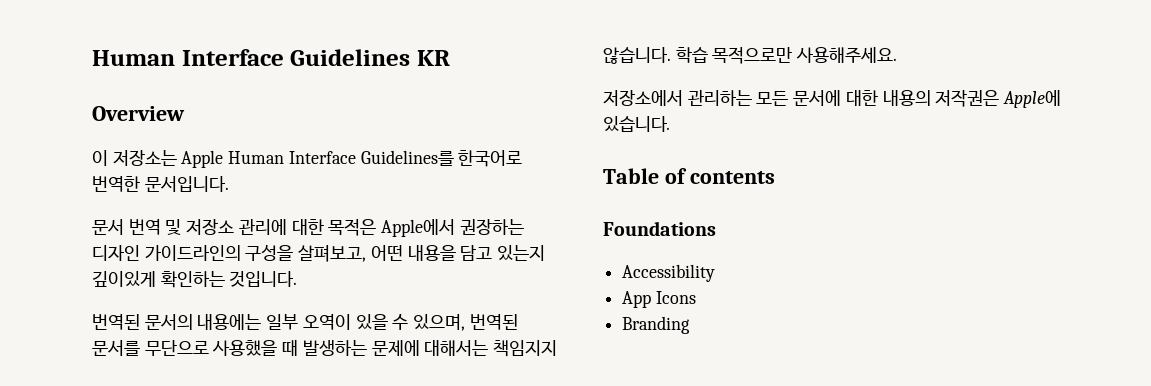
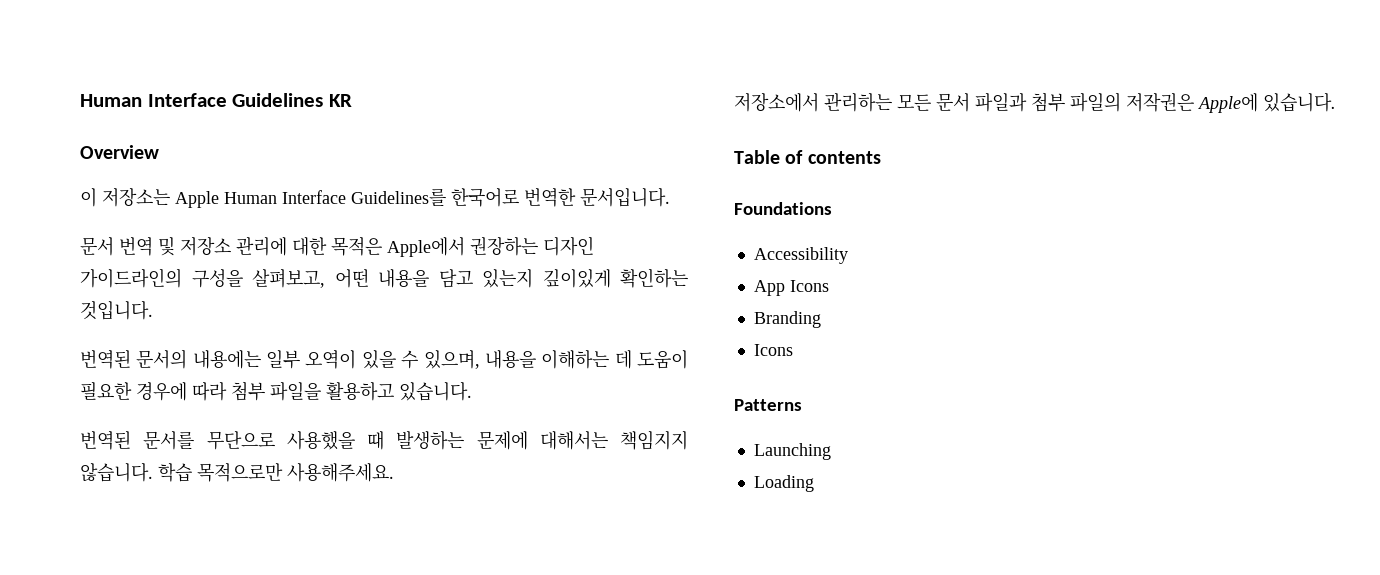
- 번역된 문서의 내용에는 일부 오역이 있을 수 있으며, 번역된 문서를 무단으로 사용했을 때 발생하는 문제에 대해서는 책임지지 않습니다.
+ 번역된 문서의 내용에는 일부 오역이 있을 수 있으며, 내용을 이해하는 데 도움이 필요한 경우에 따라 첨부 파일을 활용하고 있습니다.
+ 번역된 문서를 무단으로 사용했을 때 발생하는 문제에 대해서는 책임지지 않습니다.
- 저장소에서 관리하는 모든 문서에 대한 내용의 저작권은 Apple에 있습니다.
+ 저장소에서 관리하는 모든 문서 파일과 첨부 파일의 저작권은 Apple에 있습니다.
  Branding
+ Icons
+ Patterns
+ Launching
+ Loading

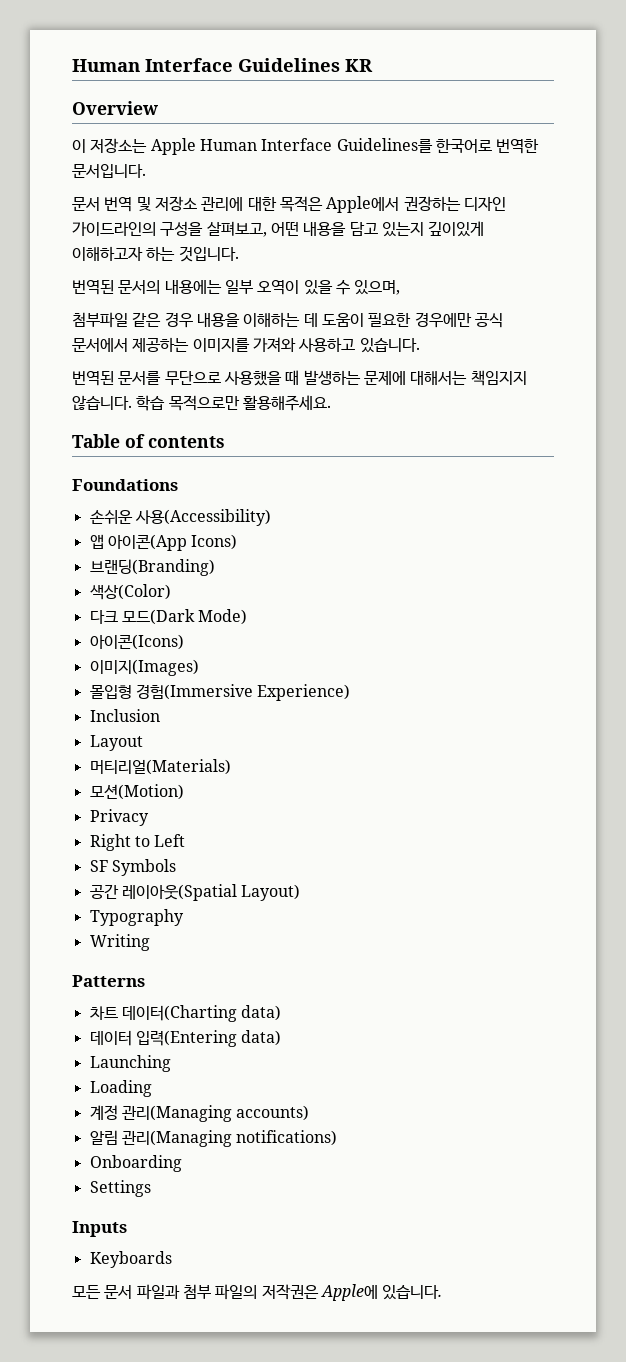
- 문서 번역 및 저장소 관리에 대한 목적은 Apple에서 권장하는 디자인 가이드라인의 구성을 살펴보고, 어떤 내용을 담고 있는지 깊이있게 확인하는 것입니다.
+ 문서 번역 및 저장소 관리에 대한 목적은 Apple에서 권장하는 디자인 가이드라인의 구성을 살펴보고, 어떤 내용을 담고 있는지 깊이있게 이해하고자 하는 것입니다.
- 번역된 문서의 내용에는 일부 오역이 있을 수 있으며, 내용을 이해하는 데 도움이 필요한 경우에 따라 첨부 파일을 활용하고 있습니다.
+ 번역된 문서의 내용에는 일부 오역이 있을 수 있으며,
+ 첨부파일 같은 경우 내용을 이해하는 데 도움이 필요한 경우에만 공식 문서에서 제공하는 이미지를 가져와 사용하고 있습니다.
- 학습 목적으로만 사용해주세요.
- 저장소에서 관리하는 모든 문서 파일과 첨부 파일의 저작권은 Apple에 있습니다.
+ 학습 목적으로만 활용해주세요.
+ Table of contents
+ Foundations
+ 손쉬운 사용(Accessibility)
+ 앱 아이콘(App Icons)
+ 브랜딩(Branding)
+ 색상(Color)
+ 다크 모드(Dark Mode)
+ 아이콘(Icons)
+ 이미지(Images)
+ 몰입형 경험(Immersive Experience)
+ Inclusion
+ Layout
+ 머티리얼(Materials)
+ 모션(Motion)
+ Privacy
+ Right to Left
+ SF Symbols
+ 공간 레이아웃(Spatial Layout)
+ Typography
+ Writing
+ Patterns
+ 차트 데이터(Charting data)
+ 데이터 입력(Entering data)
+ Launching
+ Loading
+ 계정 관리(Managing accounts)
+ 알림 관리(Managing notifications)
+ Onboarding
+ Settings
+ Inputs
+ Keyboards
+ 모든 문서 파일과 첨부 파일의 저작권은 Apple에 있습니다.
- Table of contents
- Foundations
- Accessibility
- App Icons
- Branding
- Icons
- Patterns
- Launching
- Loading

